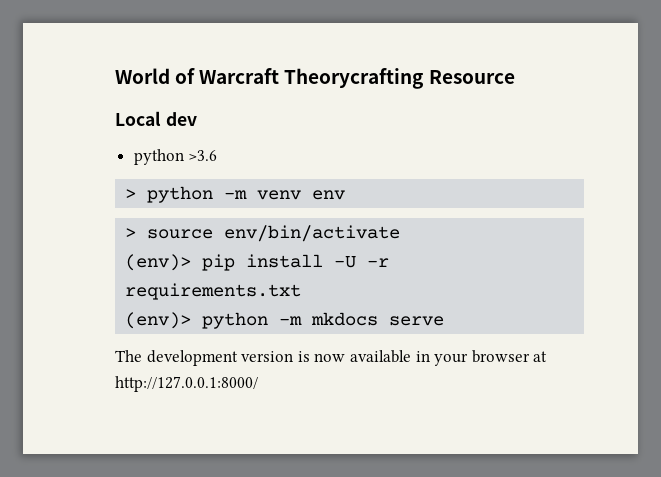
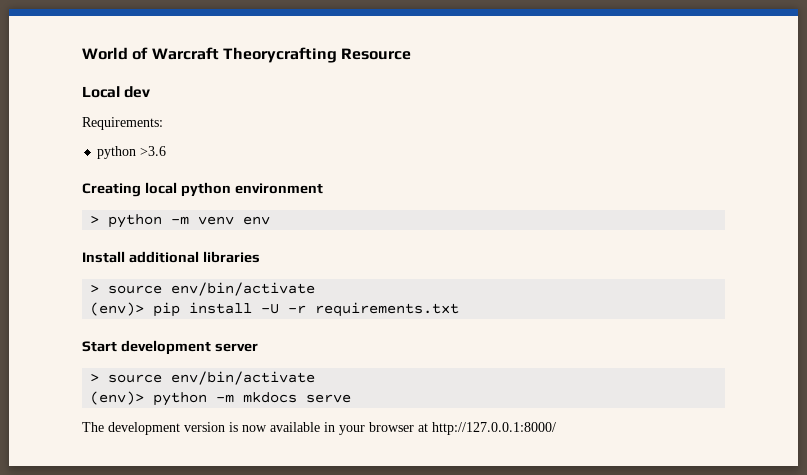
+ Requirements:
+ Creating local python environment
+ Install additional libraries
+ Start development server
+ > source env/bin/activate

